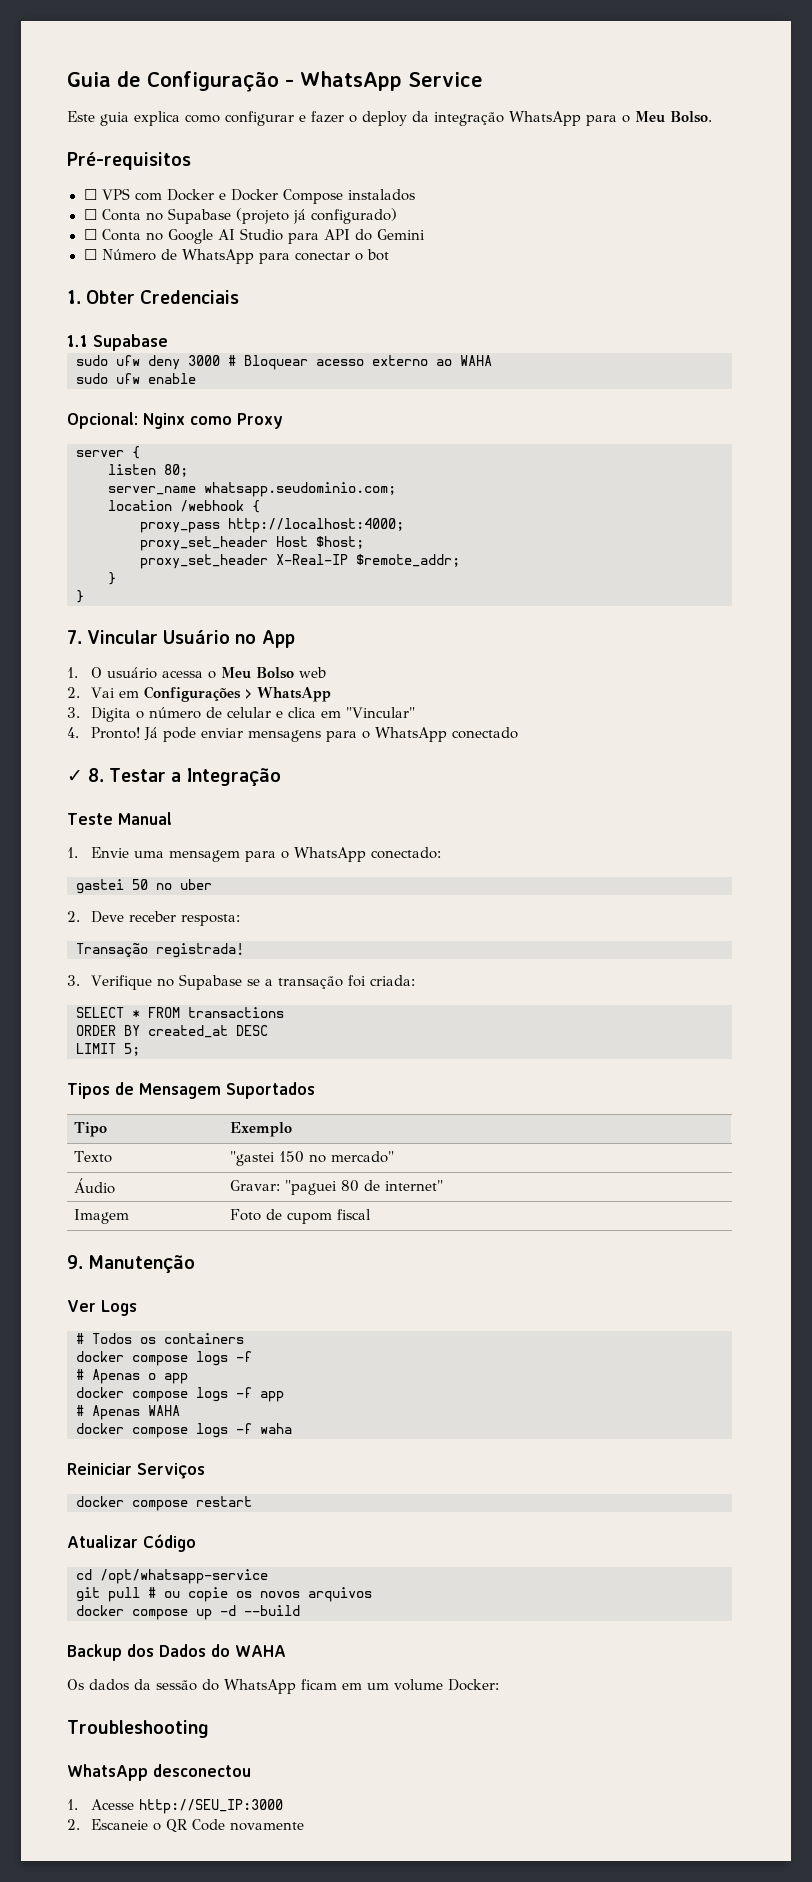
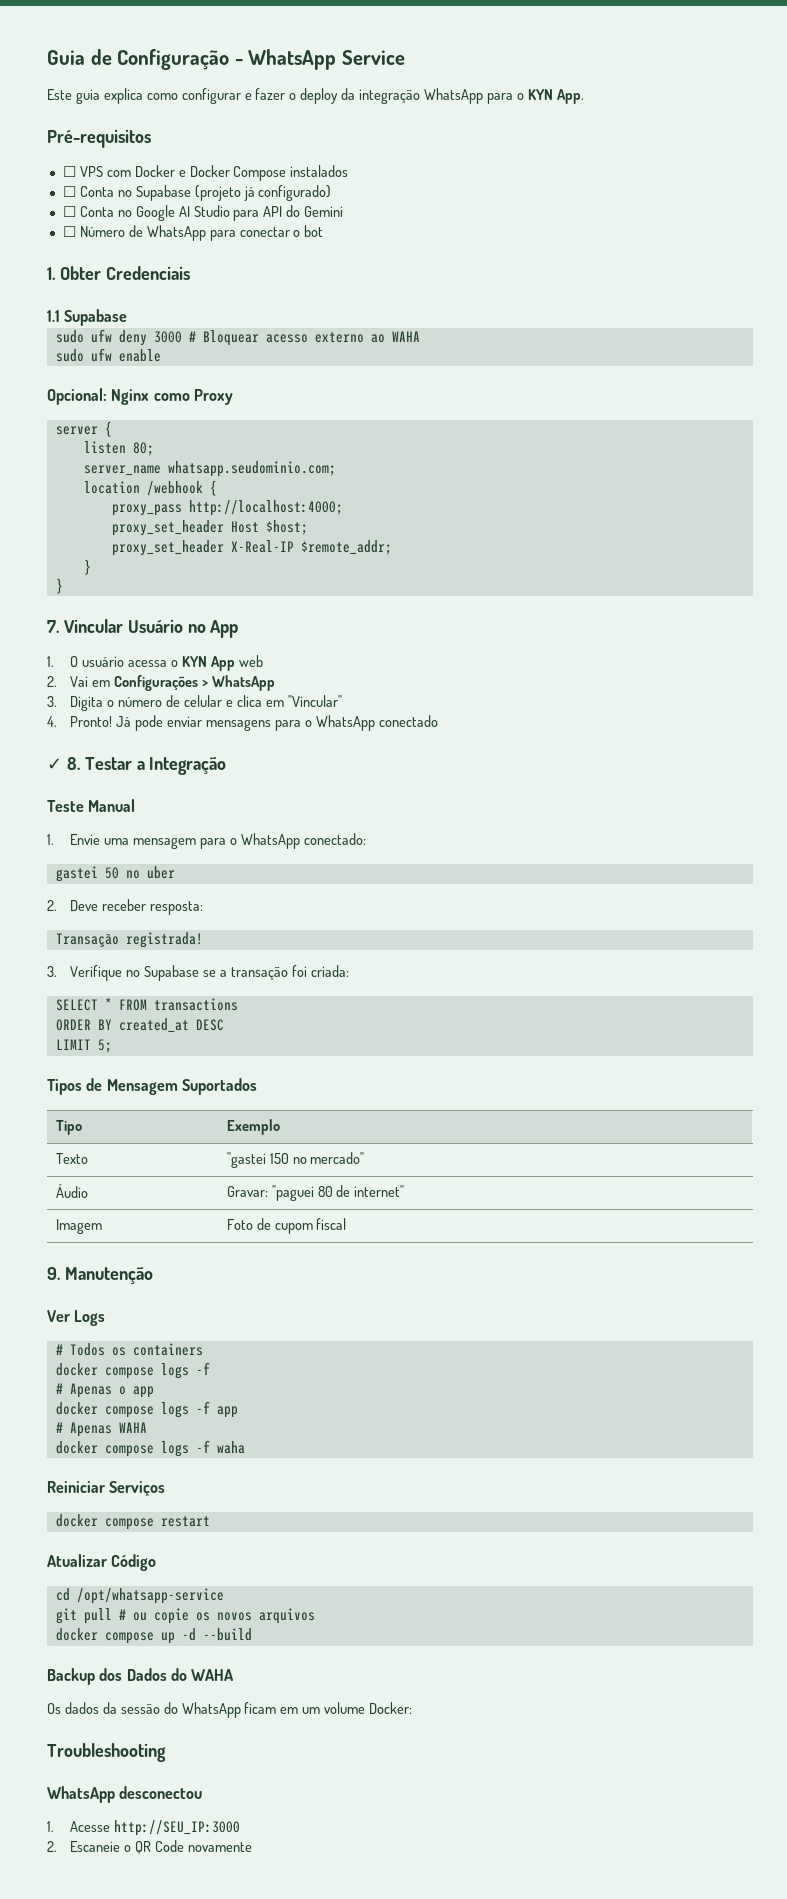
- Este guia explica como configurar e fazer o deploy da integração WhatsApp para o Meu Bolso.
+ Este guia explica como configurar e fazer o deploy da integração WhatsApp para o KYN App.
- 1. O usuário acessa o Meu Bolso web
+ 1. O usuário acessa o KYN App web

